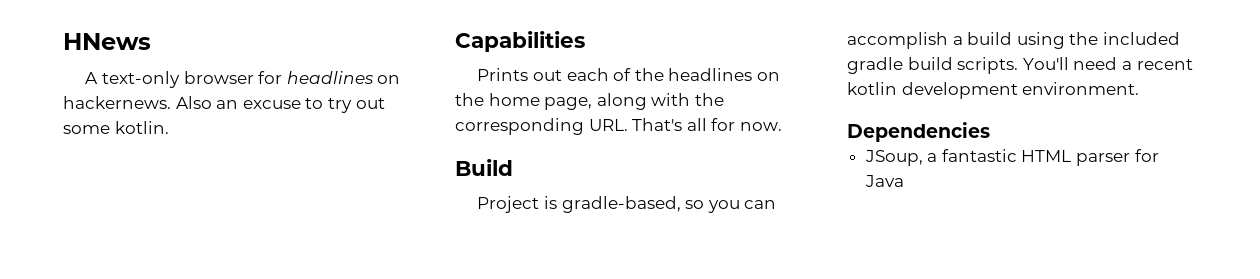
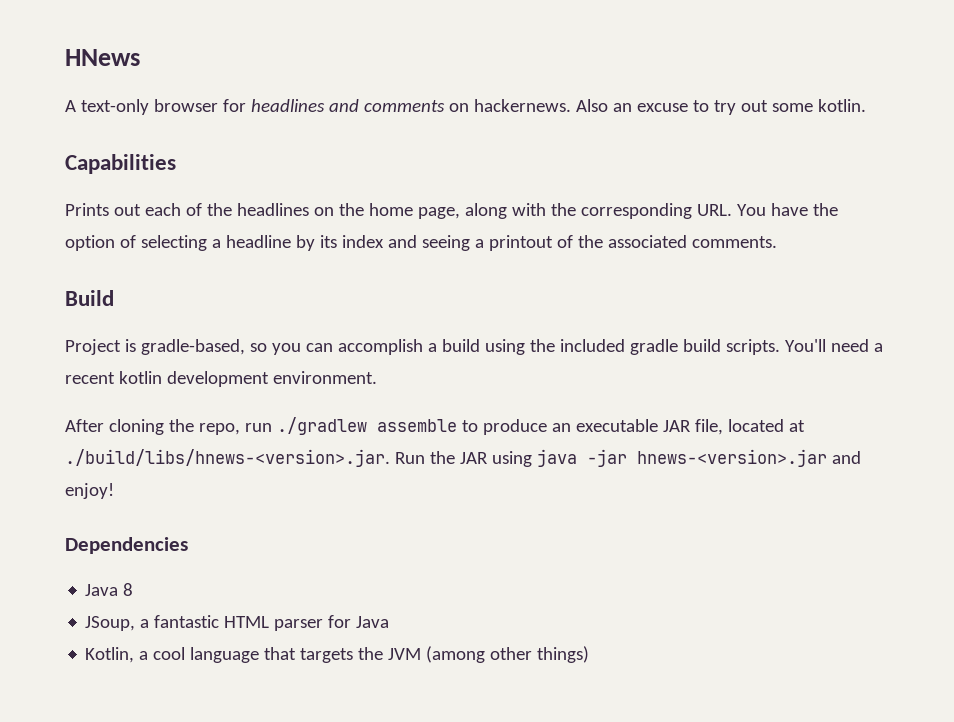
- A text-only browser for headlines on hackernews.
+ A text-only browser for headlines and comments on hackernews.
- Prints out each of the headlines on the home page, along with the corresponding URL. That's all for now.
+ Prints out each of the headlines on the home page, along with the corresponding URL. You have the option of selecting a headline by its index and seeing a printout of the associated comments.
+ After cloning the repo, run ./gradlew assemble to produce an executable JAR file, located at ./build/libs/hnews-<version>.jar. Run the JAR using java -jar hnews-<version>.jar and enjoy!
+ Java 8
+ Kotlin, a cool language that targets the JVM (among other things)

